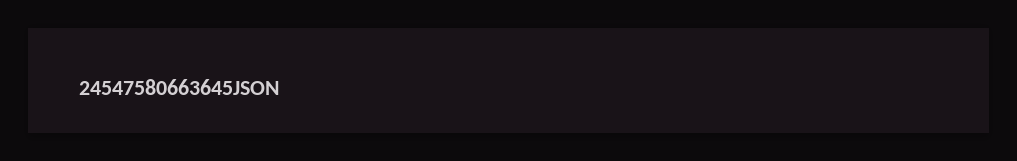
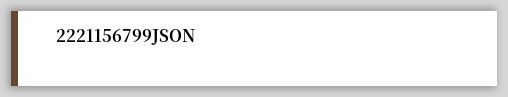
- 24547580663645JSON
+ 2221156799JSON

